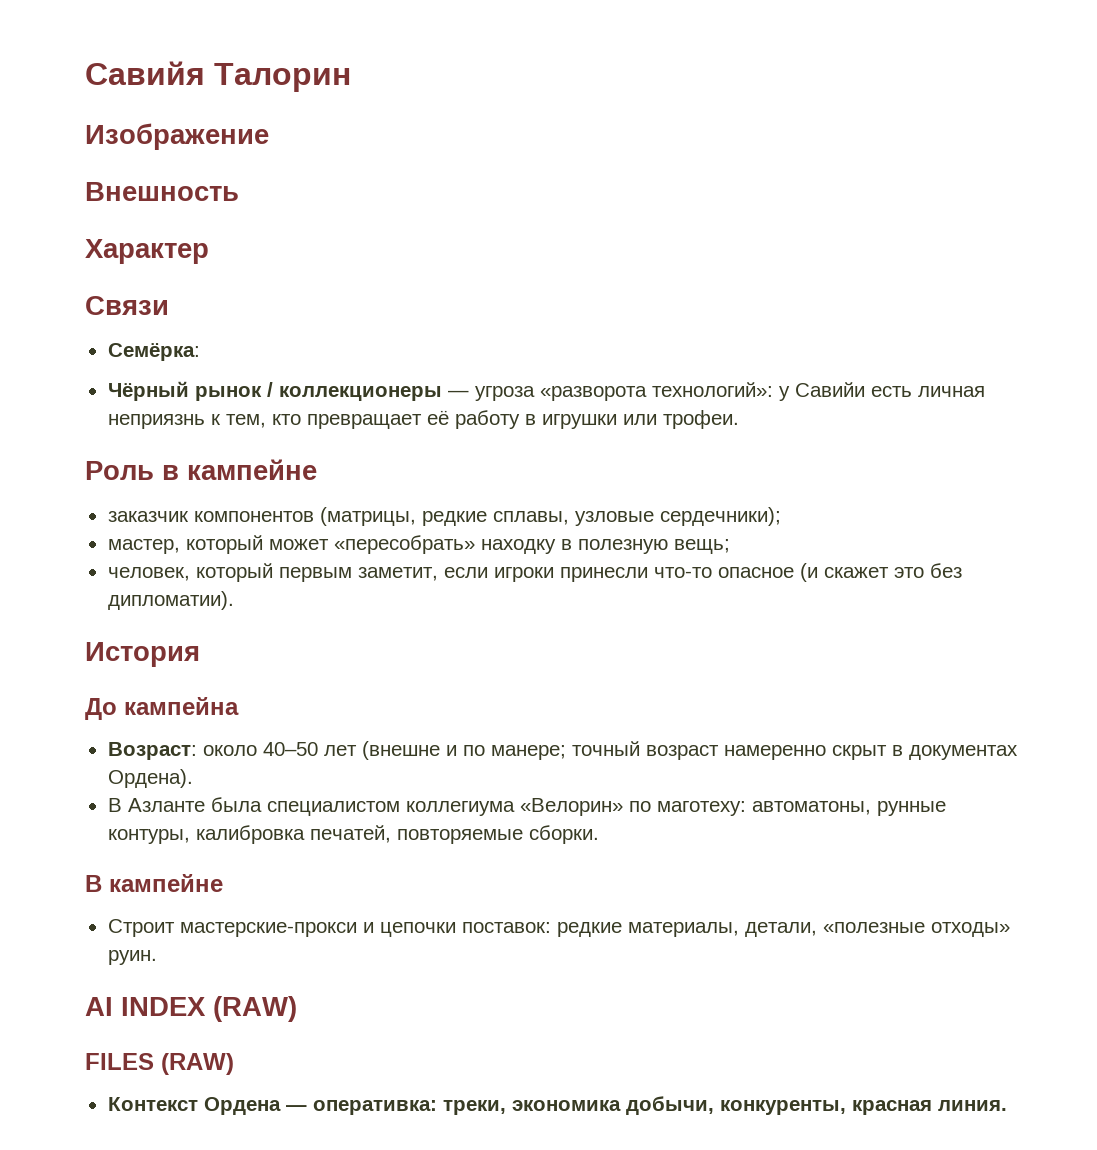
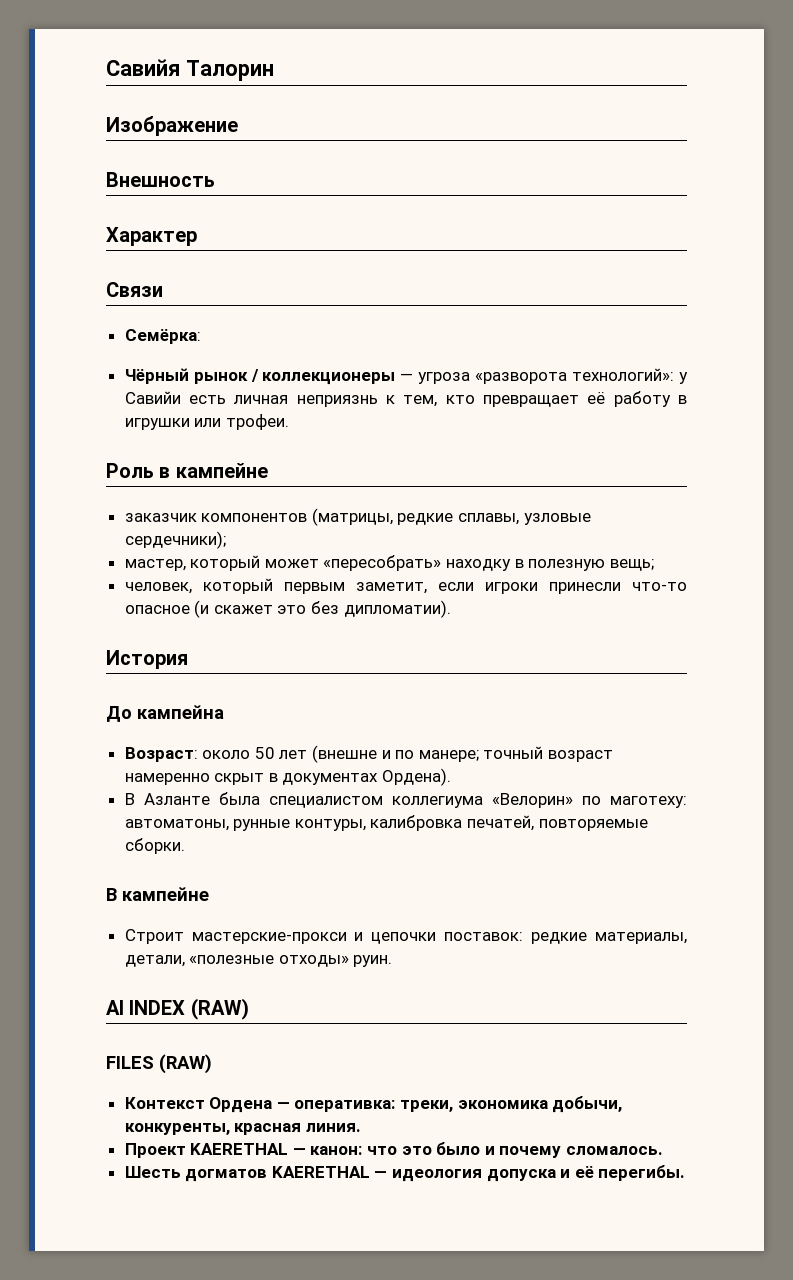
- Возраст: около 40–50 лет (внешне и по манере; точный возраст намеренно скрыт в документах Ордена).
+ Возраст: около 50 лет (внешне и по манере; точный возраст намеренно скрыт в документах Ордена).
+ Проект KAERETHAL — канон: что это было и почему сломалось.
+ Шесть догматов KAERETHAL — идеология допуска и её перегибы.

